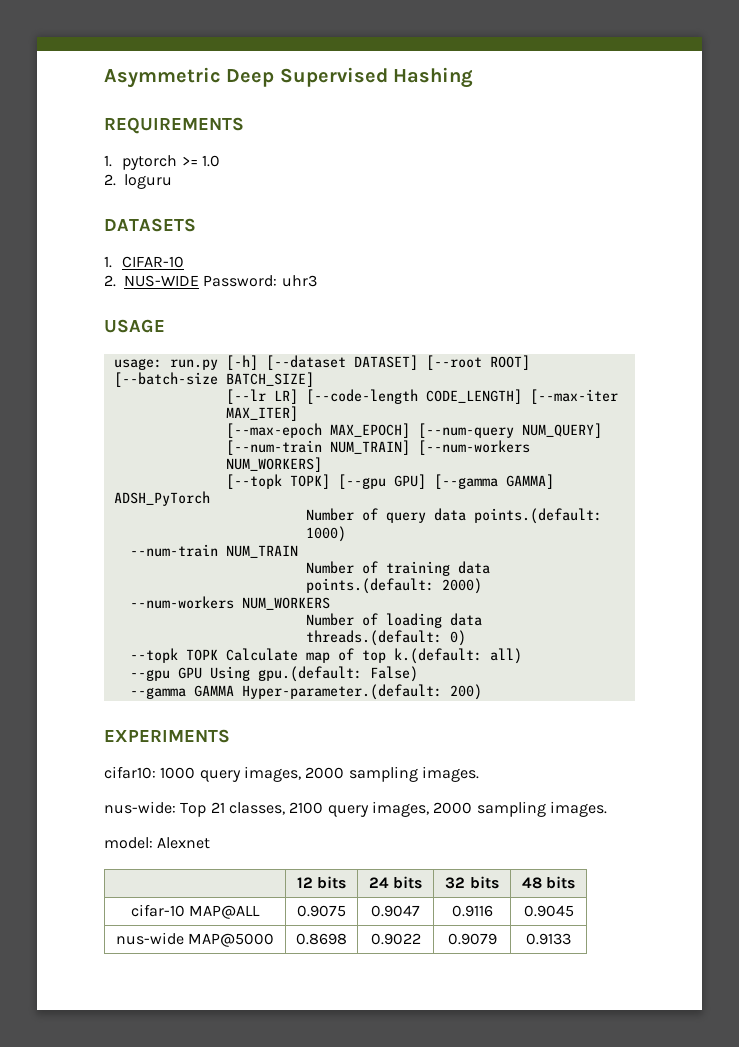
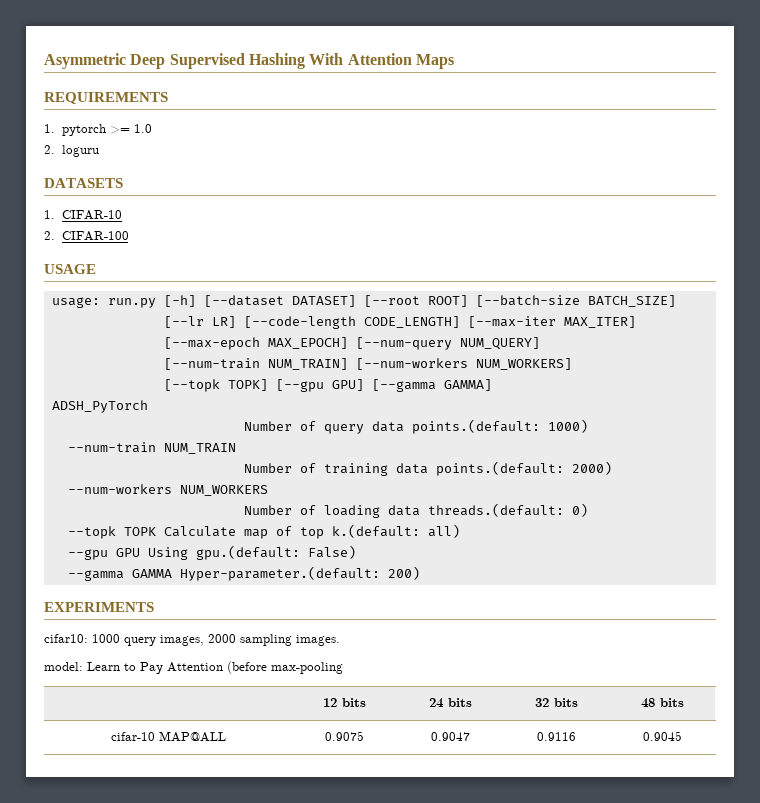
- Asymmetric Deep Supervised Hashing
+ Asymmetric Deep Supervised Hashing With Attention Maps
- 2. NUS-WIDE Password: uhr3
+ 2. CIFAR-100
- nus-wide: Top 21 classes, 2100 query images, 2000 sampling images.
- model: Alexnet
+ model: Learn to Pay Attention (before max-pooling
- nus-wide MAP@5000 | 0.8698 | 0.9022 | 0.9079 | 0.9133

